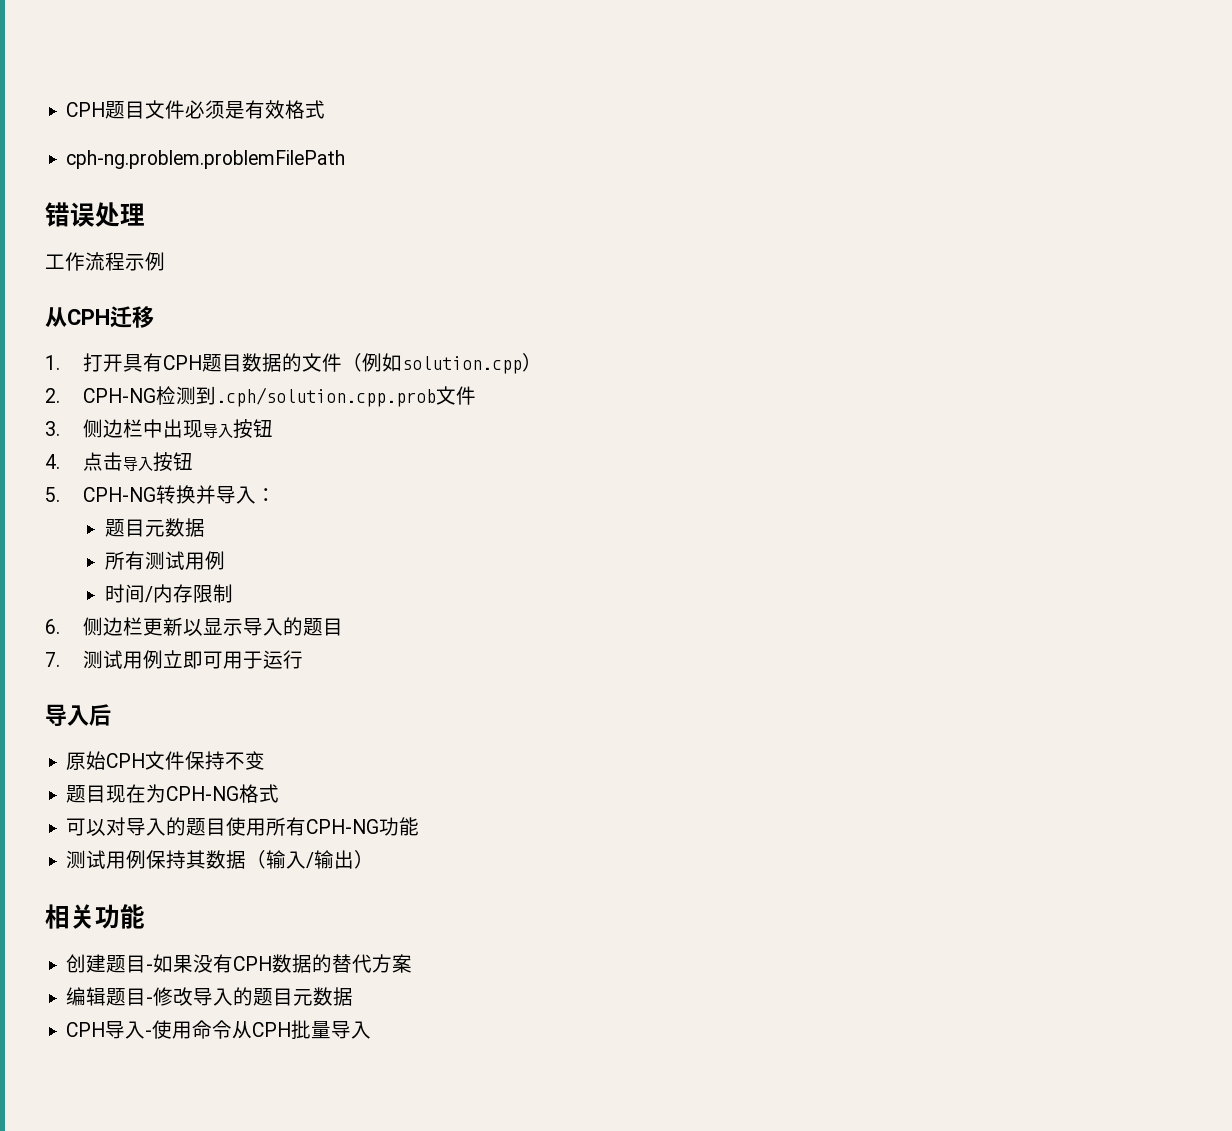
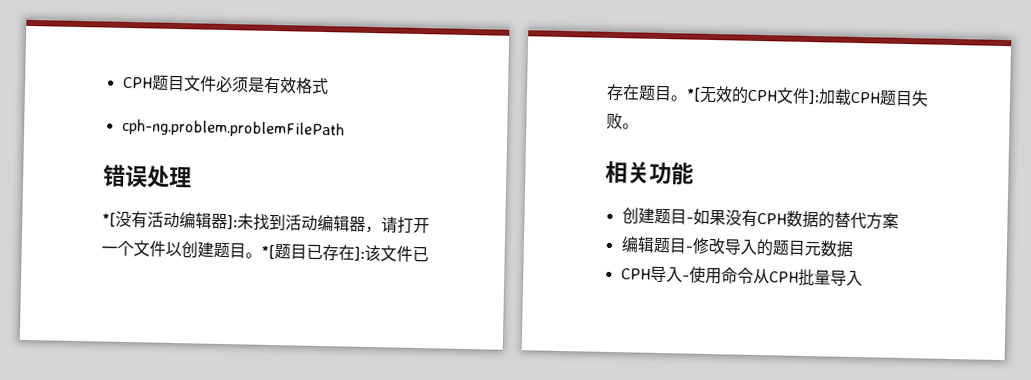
- 工作流程示例
- 从CPH迁移
- 1.打开具有CPH题目数据的文件（例如solution.cpp）
- 2. CPH-NG检测到.cph/solution.cpp.prob文件
- 3.侧边栏中出现导入按钮
- 4.点击导入按钮
- 5. CPH-NG转换并导入：
- 题目元数据
- 所有测试用例
- 时间/内存限制
- 6.侧边栏更新以显示导入的题目
- 7.测试用例立即可用于运行
- 导入后
- 原始CPH文件保持不变
- 题目现在为CPH-NG格式
- 可以对导入的题目使用所有CPH-NG功能
- 测试用例保持其数据（输入/输出）
+ *[没有活动编辑器]:未找到活动编辑器，请打开一个文件以创建题目。*[题目已存在]:该文件已存在题目。*[无效的CPH文件]:加载CPH题目失败。

